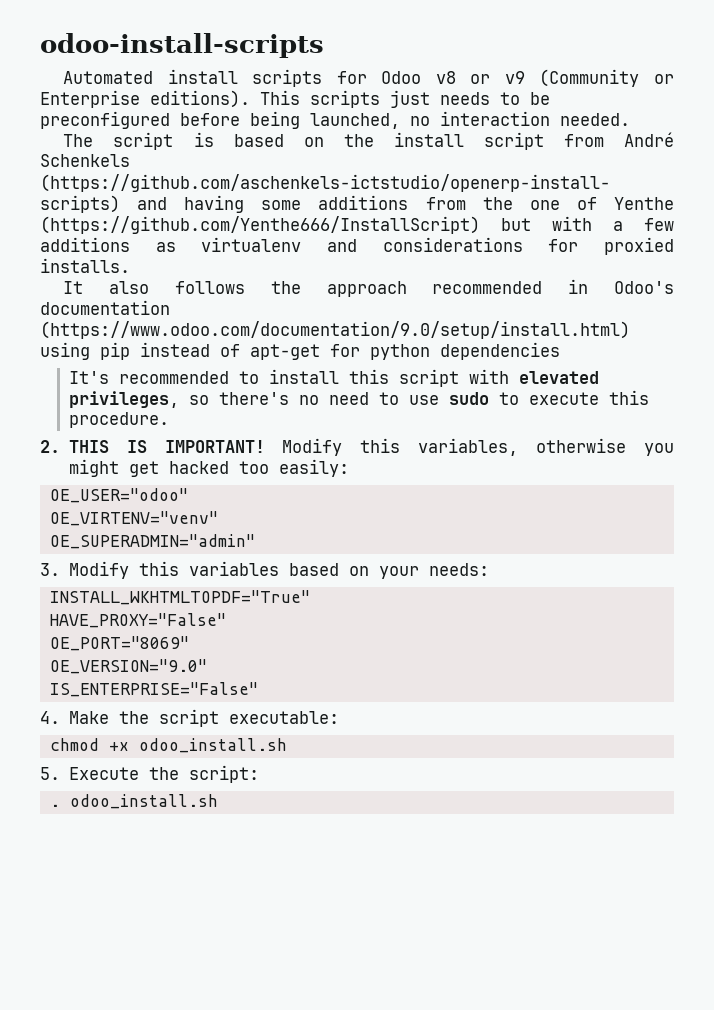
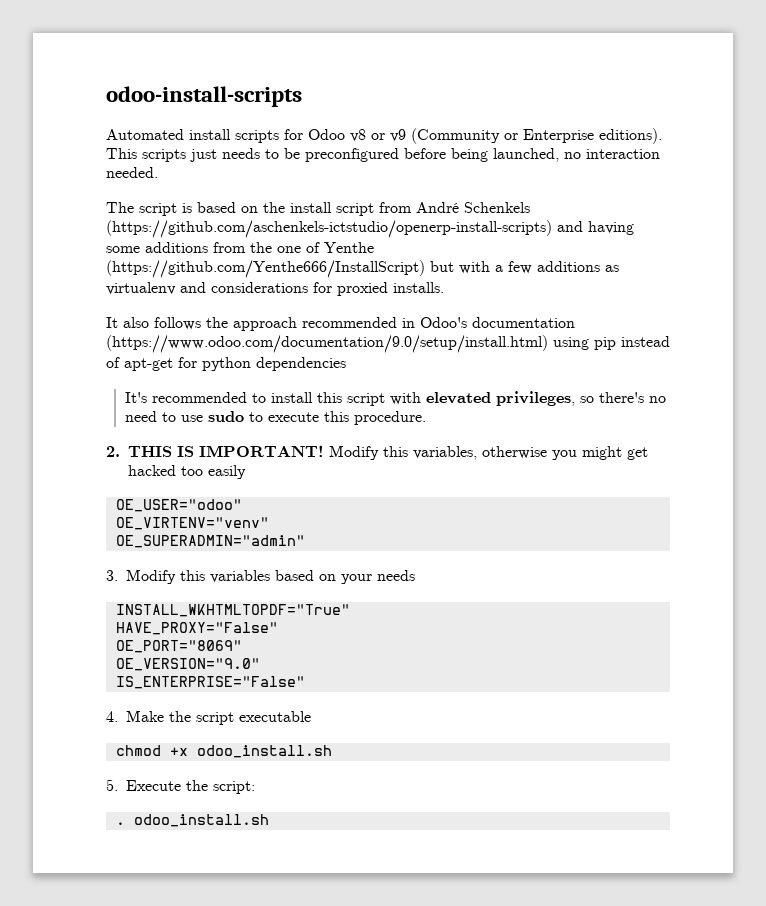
- Modify this variables, otherwise you might get hacked too easily:
+ Modify this variables, otherwise you might get hacked too easily
- 3. Modify this variables based on your needs:
+ 3. Modify this variables based on your needs
- 4. Make the script executable:
+ 4. Make the script executable

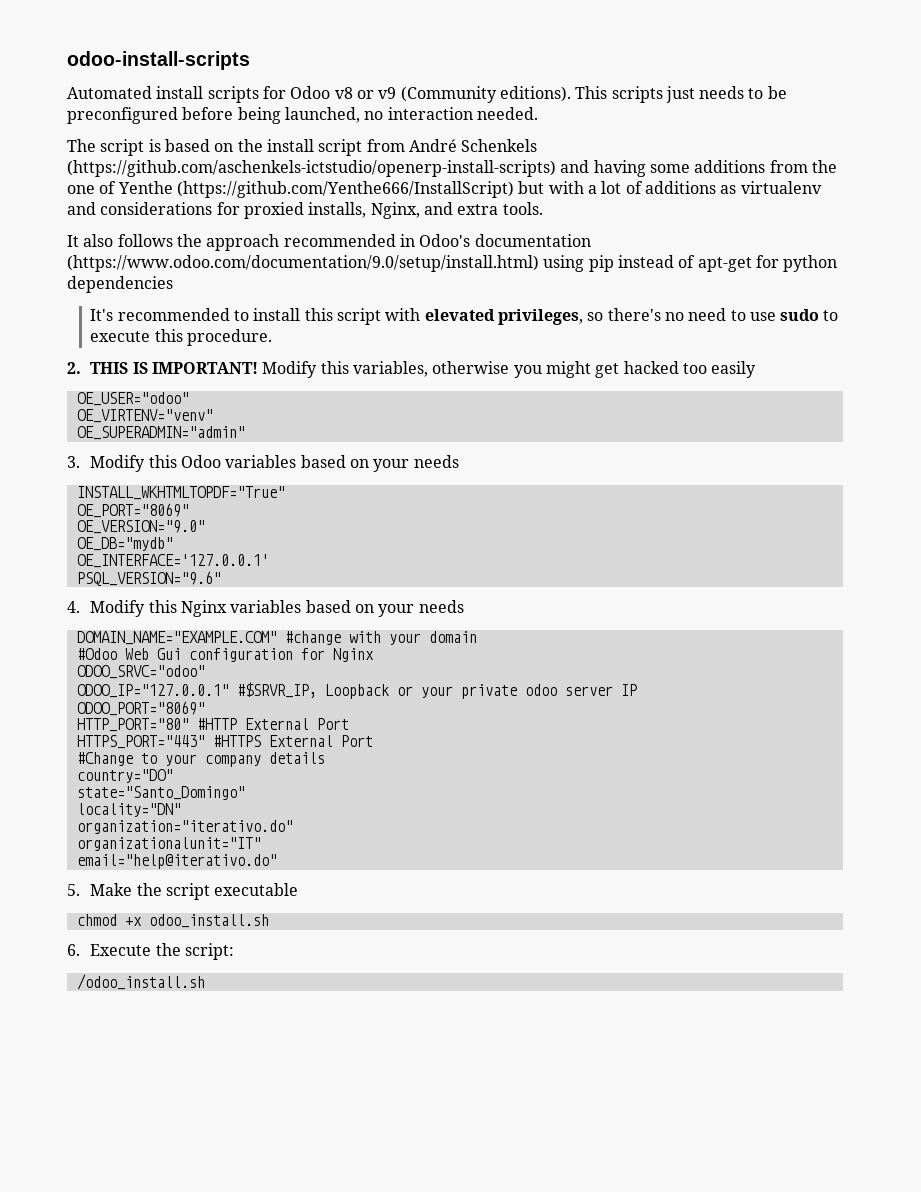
- Automated install scripts for Odoo v8 or v9 (Community or Enterprise editions).
+ Automated install scripts for Odoo v8 or v9 (Community editions).
- The script is based on the install script from André Schenkels (https://github.com/aschenkels-ictstudio/openerp-install-scripts) and having some additions from the one of Yenthe (https://github.com/Yenthe666/InstallScript) but with a few additions as virtualenv and considerations for proxied installs.
+ The script is based on the install script from André Schenkels (https://github.com/aschenkels-ictstudio/openerp-install-scripts) and having some additions from the one of Yenthe (https://github.com/Yenthe666/InstallScript) but with a lot of additions as virtualenv and considerations for proxied installs, Nginx, and extra tools.
- 3. Modify this variables based on your needs
+ 3. Modify this Odoo variables based on your needs
- HAVE_PROXY="False"
- IS_ENTERPRISE="False"
- 4. Make the script executable
+ OE_DB="mydb"
+ OE_INTERFACE='127.0.0.1'
+ PSQL_VERSION="9.6"
+ 4. Modify this Nginx variables based on your needs
+ DOMAIN_NAME="EXAMPLE.COM" #change with your domain
+ #Odoo Web Gui configuration for Nginx
+ ODOO_SRVC="odoo"
+ ODOO_IP="127.0.0.1" #$SRVR_IP, Loopback or your private odoo server IP
+ ODOO_PORT="8069"
+ HTTP_PORT="80" #HTTP External Port
+ HTTPS_PORT="443" #HTTPS External Port
+ #Change to your company details
+ country="DO"
+ state="Santo_Domingo"
+ locality="DN"
+ organization="iterativo.do"
+ organizationalunit="IT"
+ email="help@iterativo.do"
+ 5. Make the script executable
- 5. Execute the script:
+ 6. Execute the script:
- . odoo_install.sh
+ /odoo_install.sh

